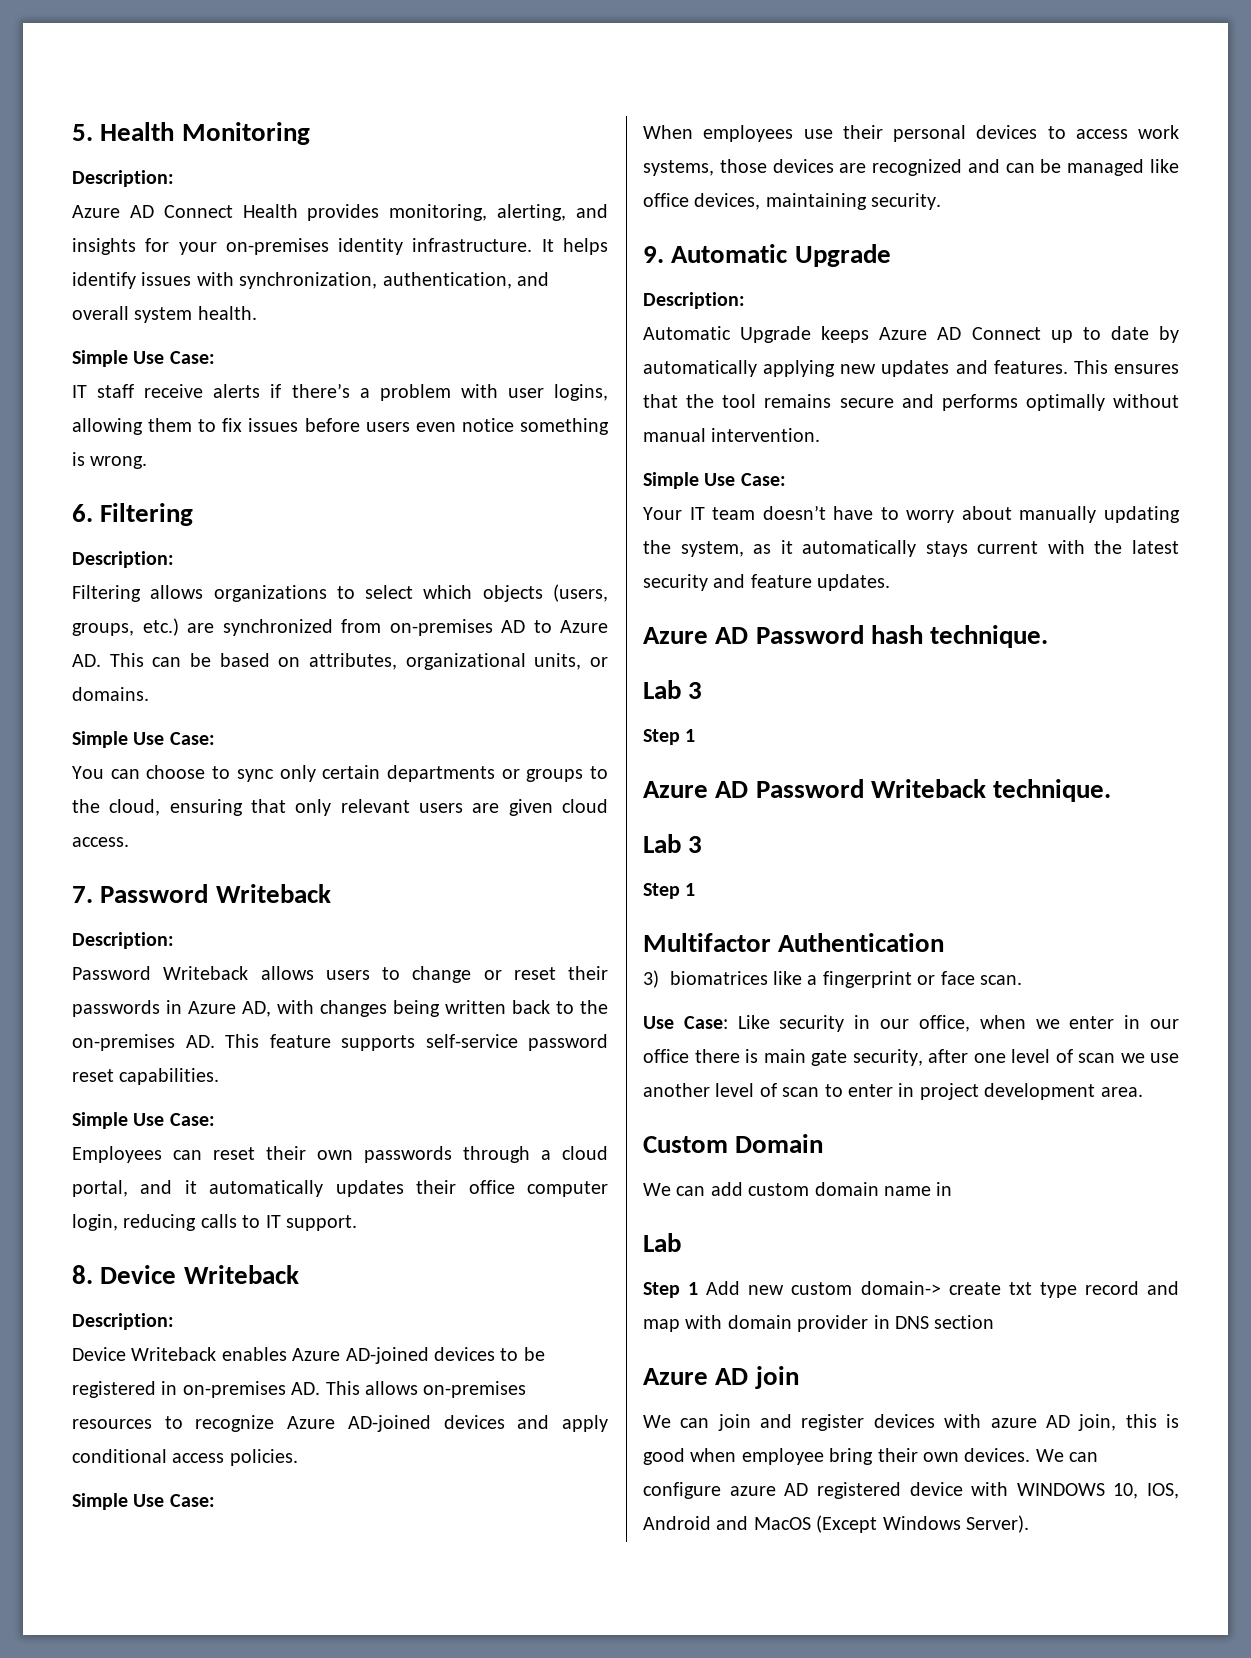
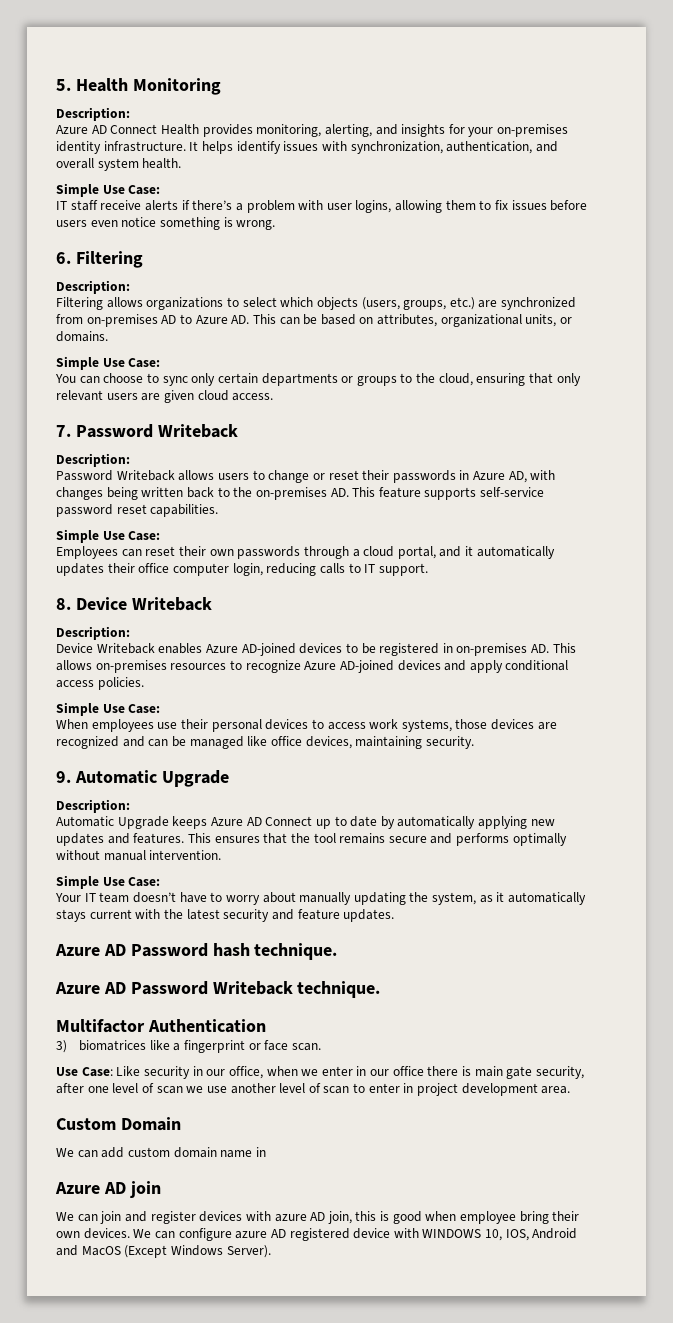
  Azure AD Password hash technique.
- Lab 3
- Step 1
  Azure AD Password Writeback technique.
- Lab 3
- Step 1
  We can add custom domain name in
- Lab
- Step 1 Add new custom domain-> create txt type record and map with domain provider in DNS section

